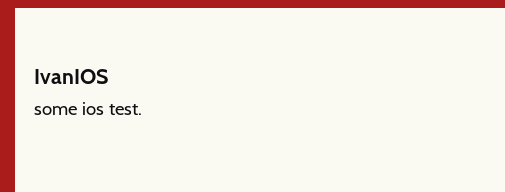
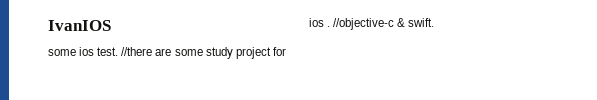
+ //there are some study project for ios . //objective-c & swift.

